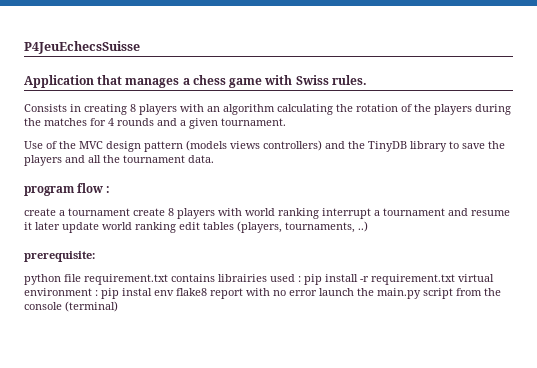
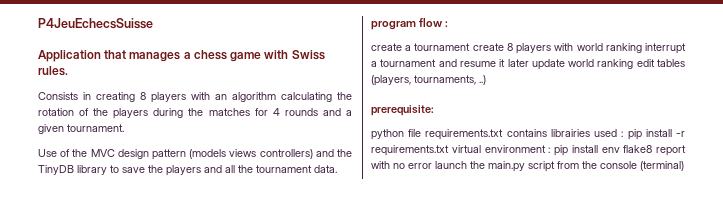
- python file requirement.txt contains librairies used : pip install -r requirement.txt virtual environment : pip instal env flake8 report with no error launch the main.py script from the console (terminal)
+ python file requirements.txt contains librairies used : pip install -r requirements.txt virtual environment : pip install env flake8 report with no error launch the main.py script from the console (terminal)

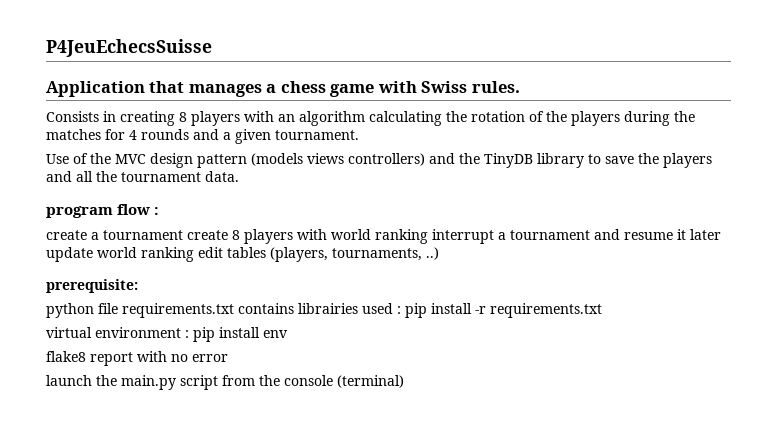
- python file requirements.txt contains librairies used : pip install -r requirements.txt virtual environment : pip install env flake8 report with no error launch the main.py script from the console (terminal)
+ python file requirements.txt contains librairies used : pip install -r requirements.txt
+ virtual environment : pip install env
+ flake8 report with no error
+ launch the main.py script from the console (terminal)

